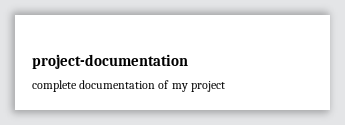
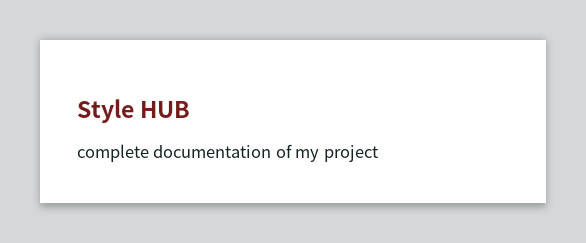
- project-documentation
+ Style HUB

